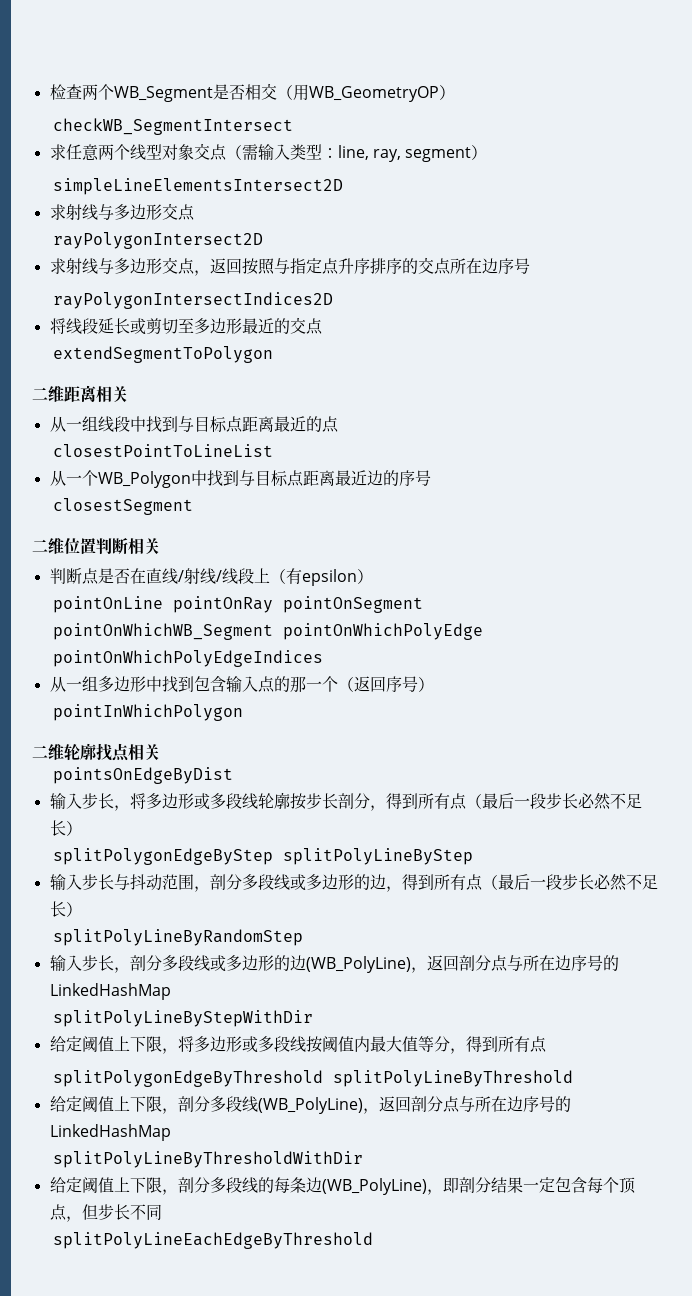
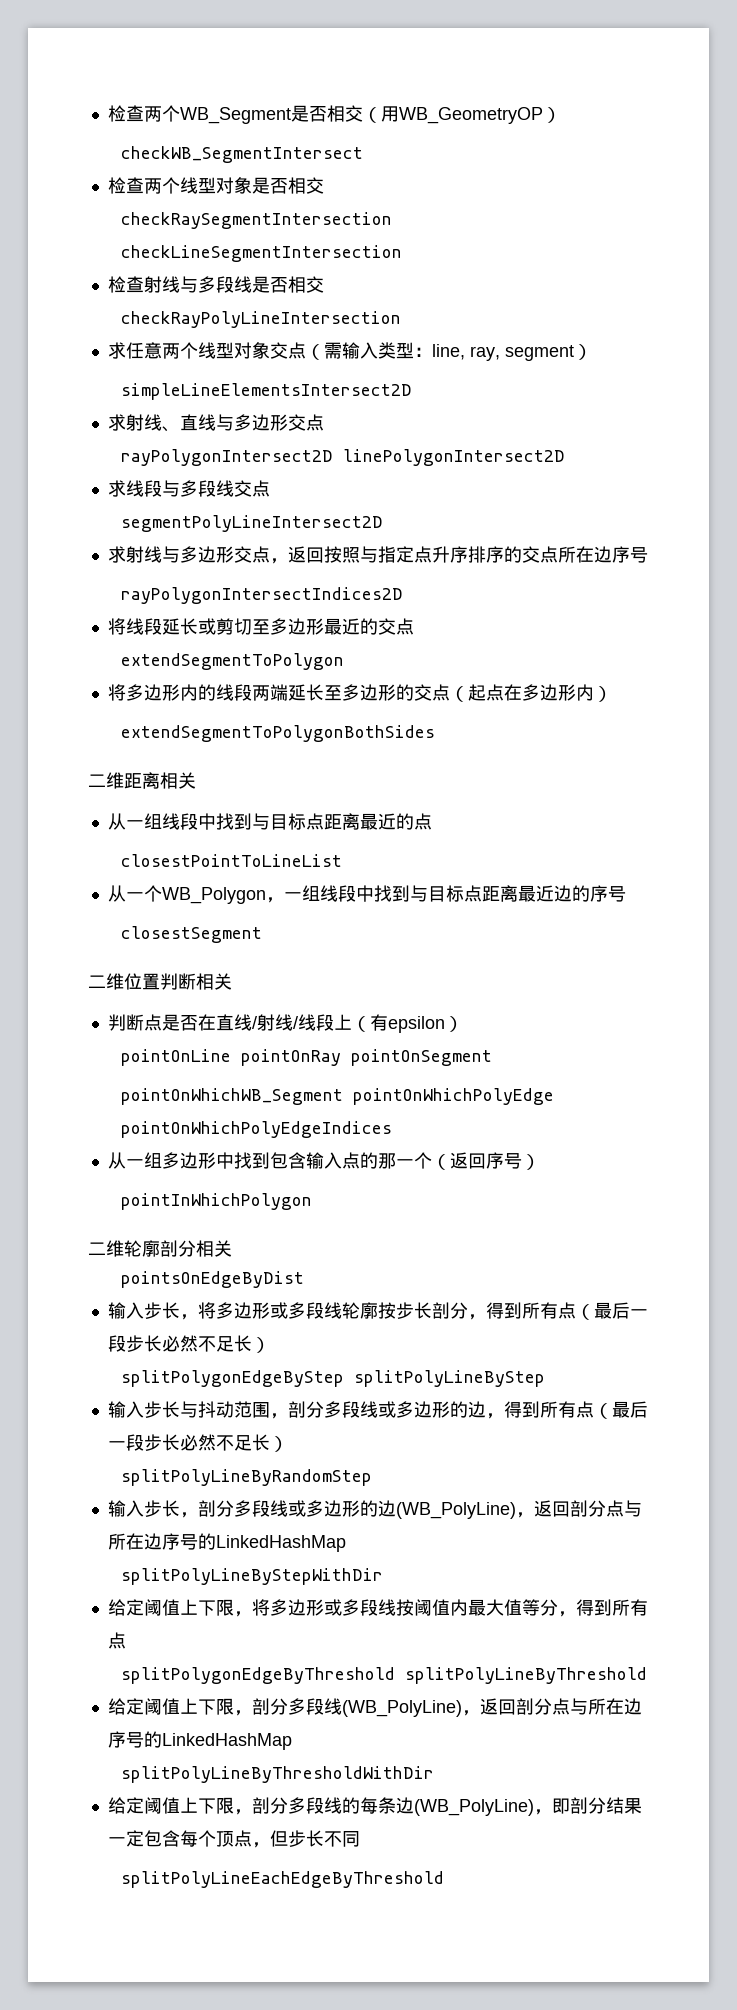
+ 检查两个线型对象是否相交
+ checkRaySegmentIntersection checkLineSegmentIntersection
+ 检查射线与多段线是否相交
+ checkRayPolyLineIntersection
  simpleLineElementsIntersect2D
- 求射线与多边形交点
+ 求射线、直线与多边形交点
- rayPolygonIntersect2D
+ rayPolygonIntersect2D linePolygonIntersect2D
+ 求线段与多段线交点
+ segmentPolyLineIntersect2D
+ 将多边形内的线段两端延长至多边形的交点（起点在多边形内）
+ extendSegmentToPolygonBothSides
- 从一个WB_Polygon中找到与目标点距离最近边的序号
+ 从一个WB_Polygon，一组线段中找到与目标点距离最近边的序号
- 二维轮廓找点相关
+ 二维轮廓剖分相关

